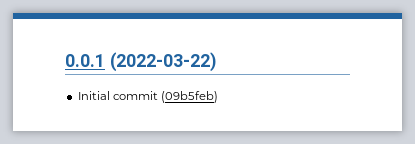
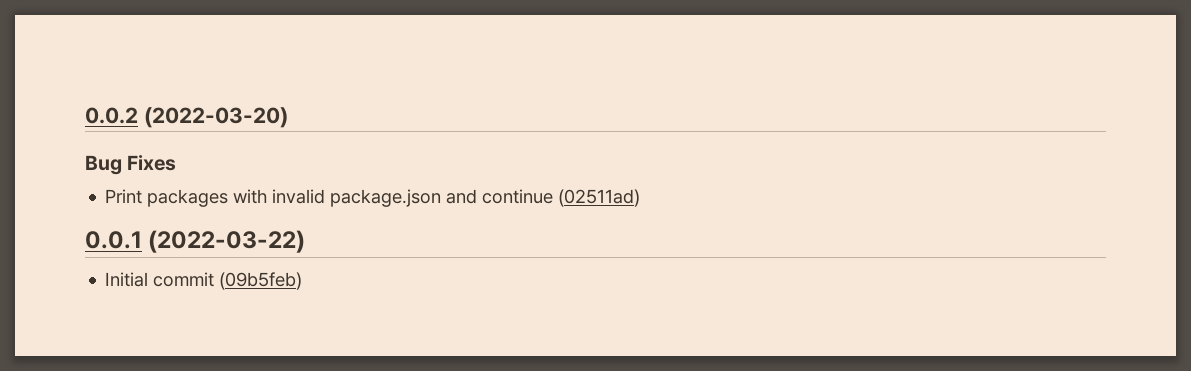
+ 0.0.2 (2022-03-20)
+ Bug Fixes
+ Print packages with invalid package.json and continue (02511ad)

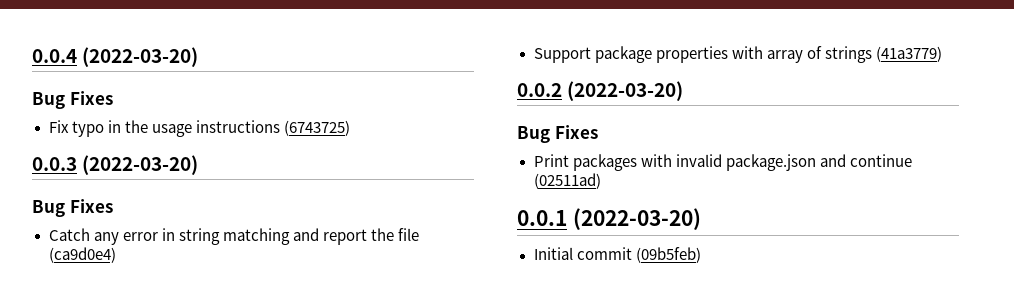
+ 0.0.4 (2022-03-20)
+ Bug Fixes
+ Fix typo in the usage instructions (6743725)
+ 0.0.3 (2022-03-20)
+ Bug Fixes
+ Catch any error in string matching and report the file (ca9d0e4)
+ Support package properties with array of strings (41a3779)
- 0.0.1 (2022-03-22)
+ 0.0.1 (2022-03-20)

